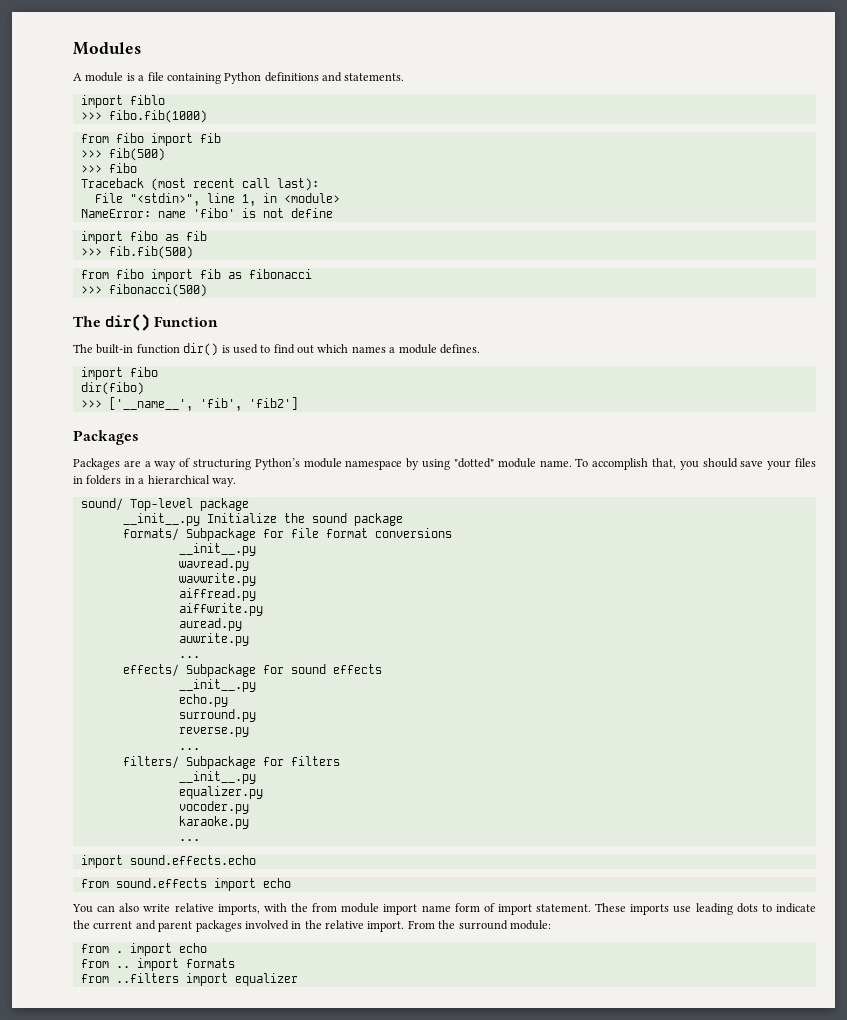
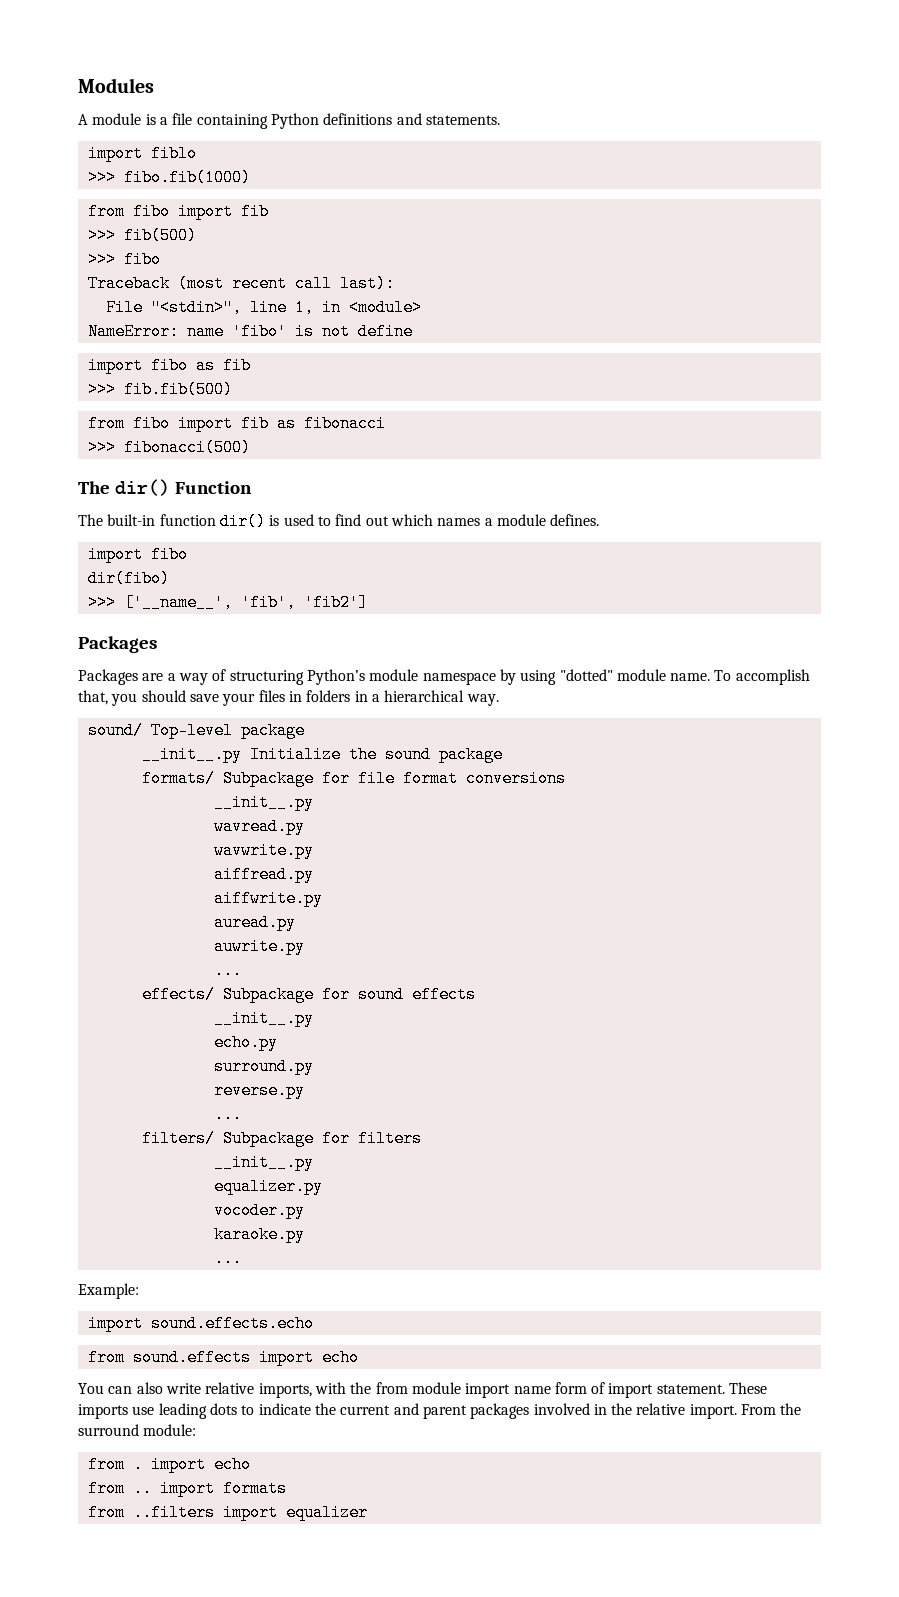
+ Example:

